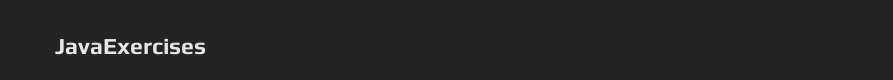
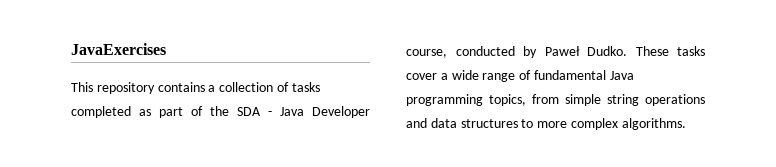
+ This repository contains a collection of tasks completed as part of the SDA - Java Developer course, conducted by Paweł Dudko. These tasks cover a wide range of fundamental Java programming topics, from simple string operations and data structures to more complex algorithms.

